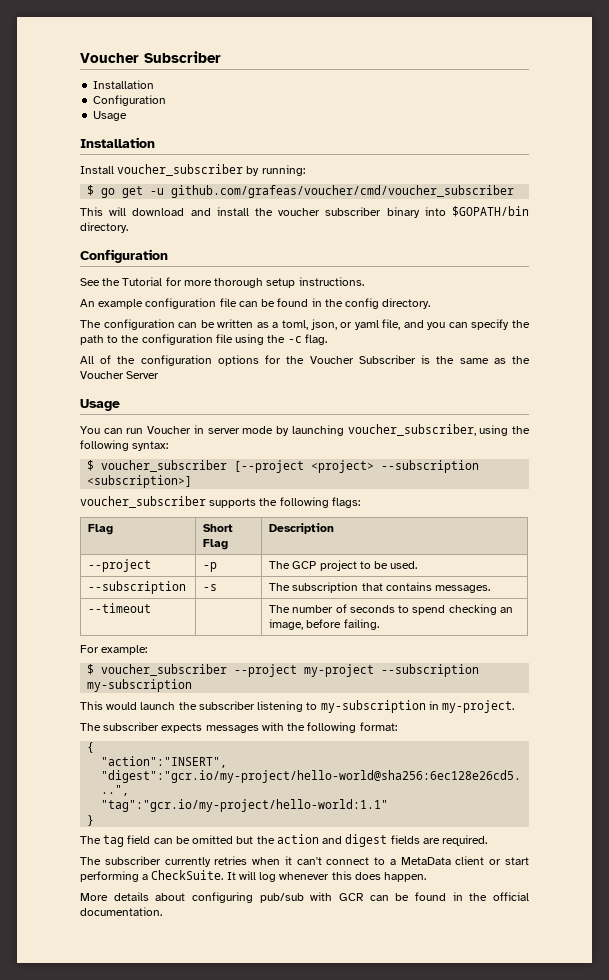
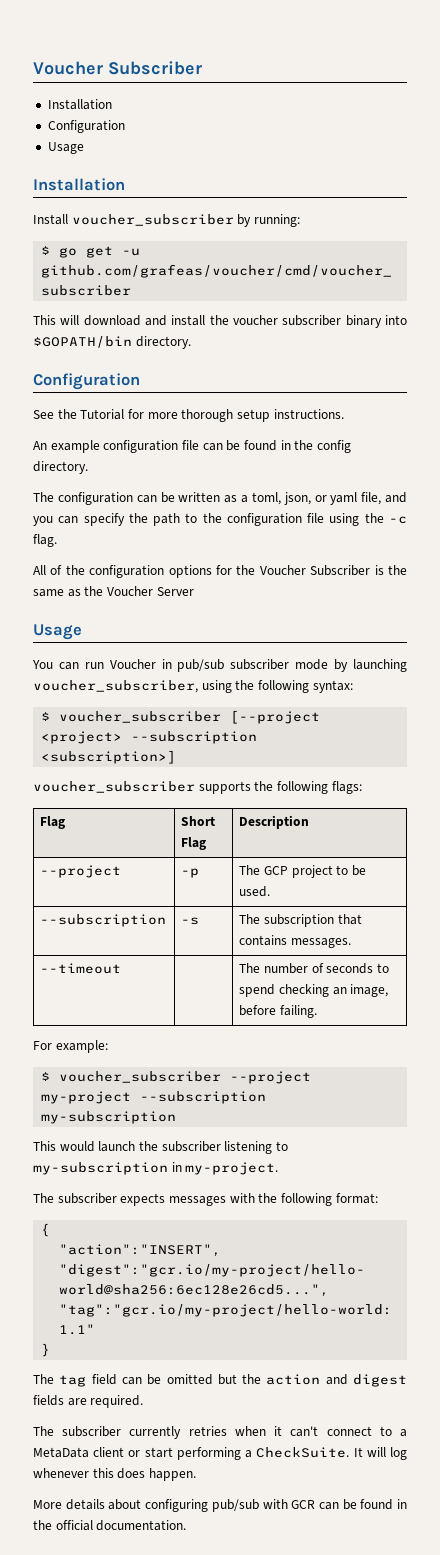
- You can run Voucher in server mode by launching voucher_subscriber, using the following syntax:
+ You can run Voucher in pub/sub subscriber mode by launching voucher_subscriber, using the following syntax:

